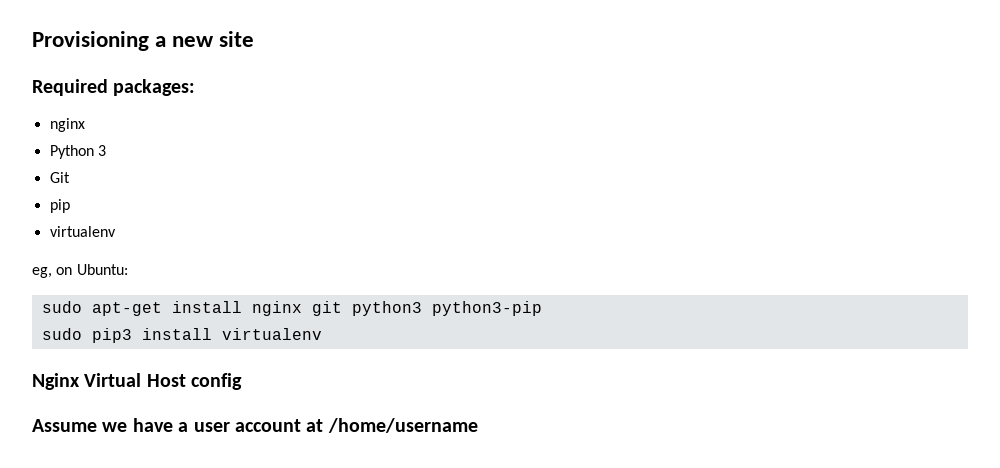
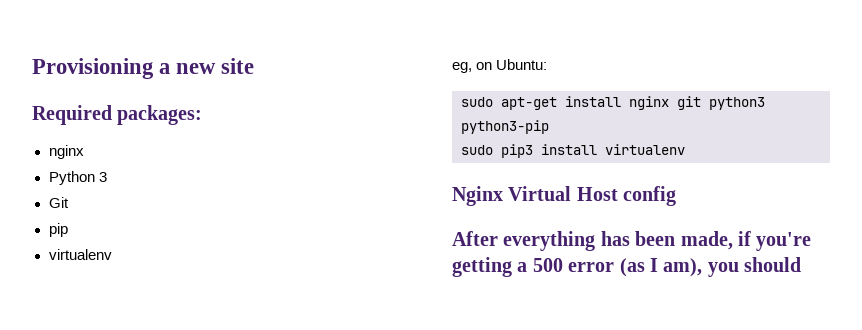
- Assume we have a user account at /home/username
+ After everything has been made, if you're getting a 500 error (as I am), you should

